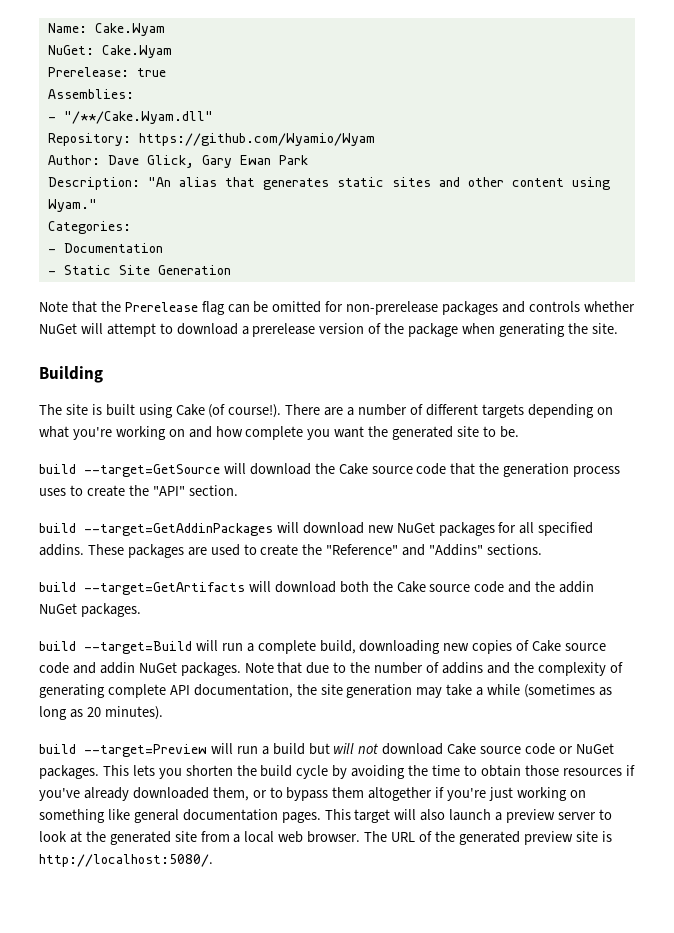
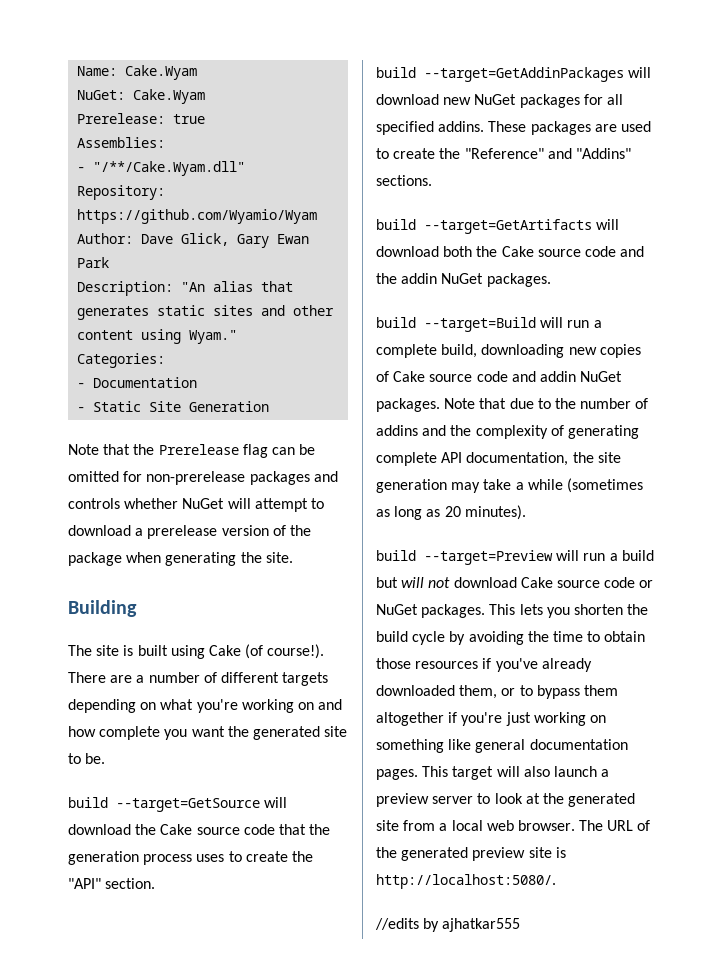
+ //edits by ajhatkar555

